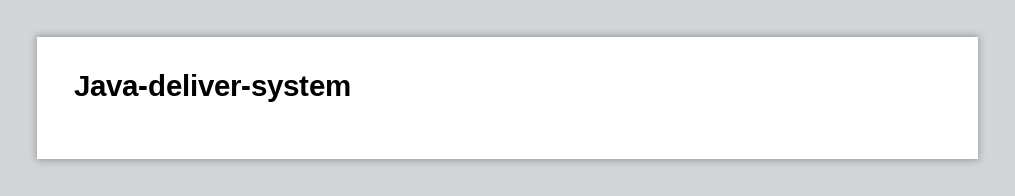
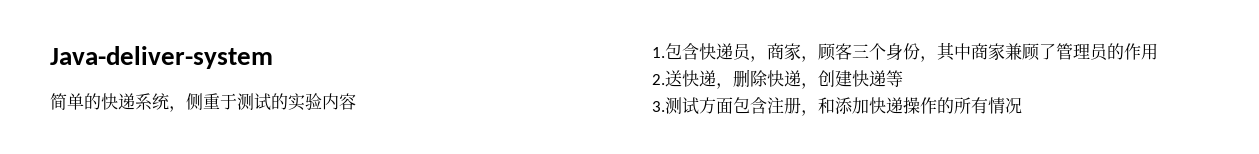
+ 简单的快递系统，侧重于测试的实验内容
+ 1.包含快递员，商家，顾客三个身份，其中商家兼顾了管理员的作用
+ 2.送快递，删除快递，创建快递等
+ 3.测试方面包含注册，和添加快递操作的所有情况

